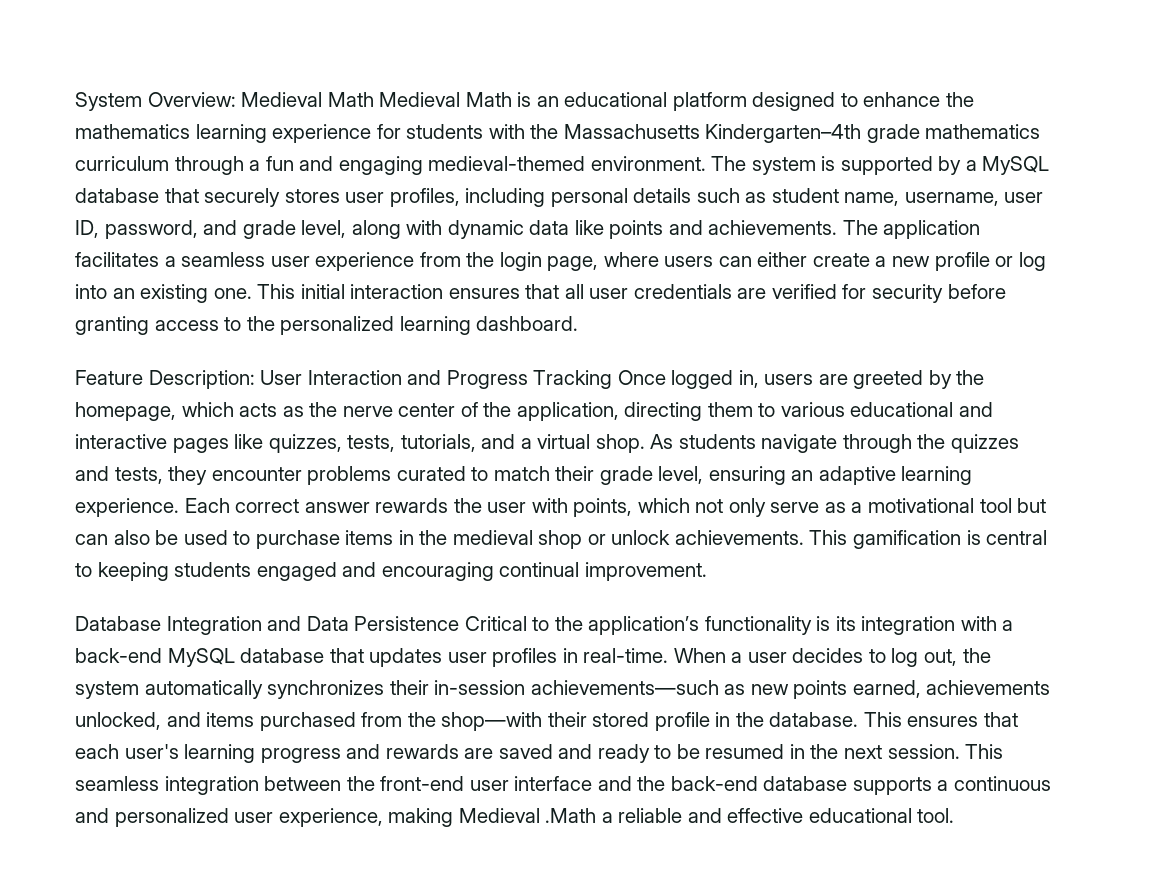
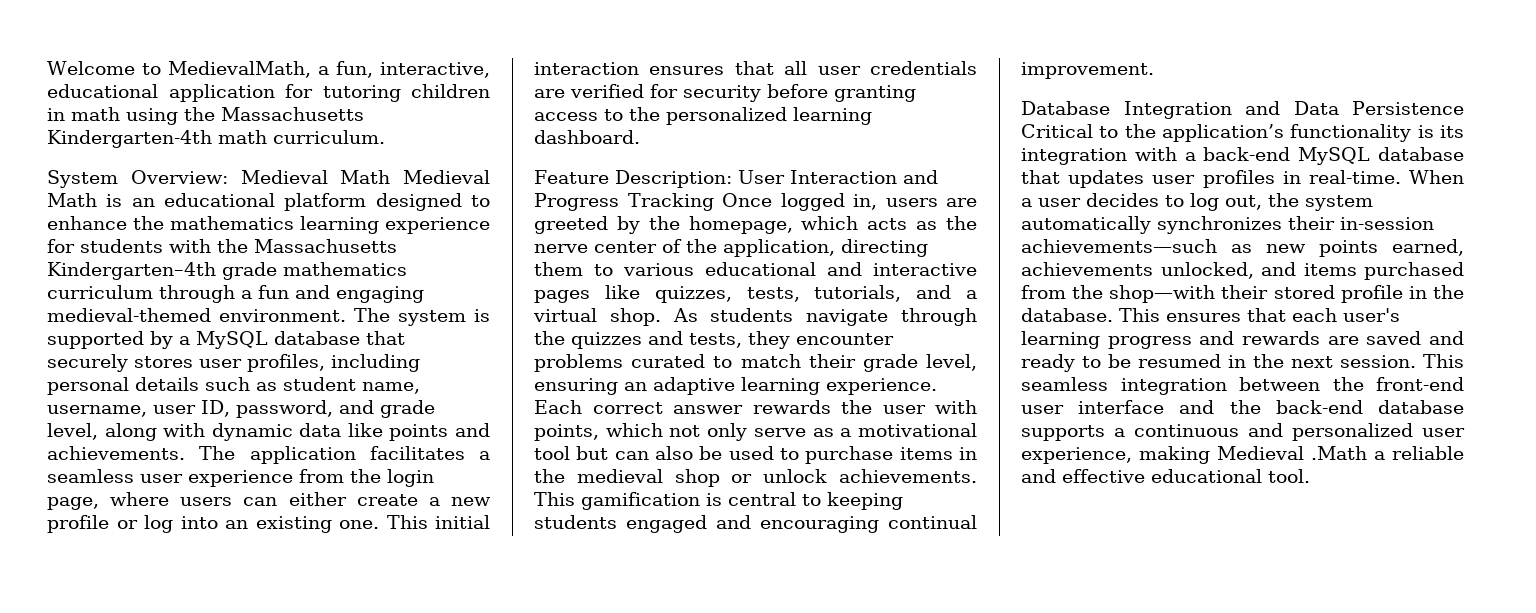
+ Welcome to MedievalMath, a fun, interactive, educational application for tutoring children in math using the Massachusetts Kindergarten-4th math curriculum.

